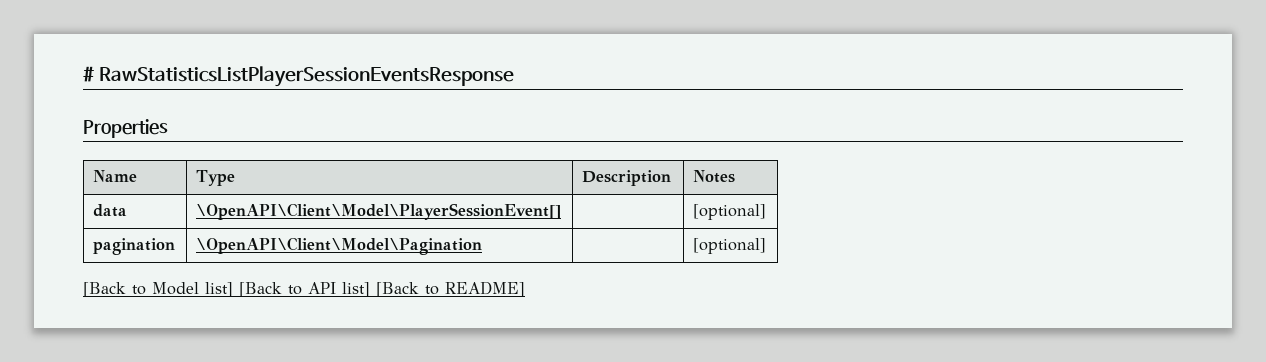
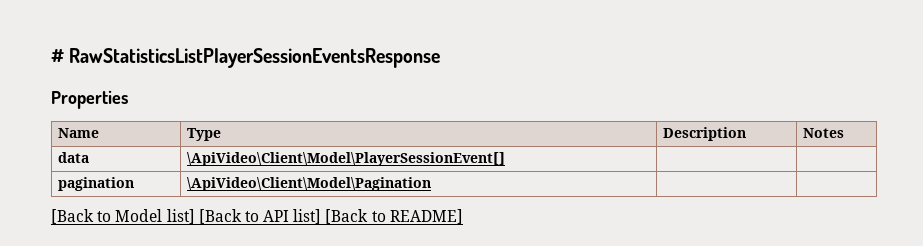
- data | \OpenAPI\Client\Model\PlayerSessionEvent[] | | [optional]
+ data | \ApiVideo\Client\Model\PlayerSessionEvent[] | |
- pagination | \OpenAPI\Client\Model\Pagination | | [optional]
+ pagination | \ApiVideo\Client\Model\Pagination | |

